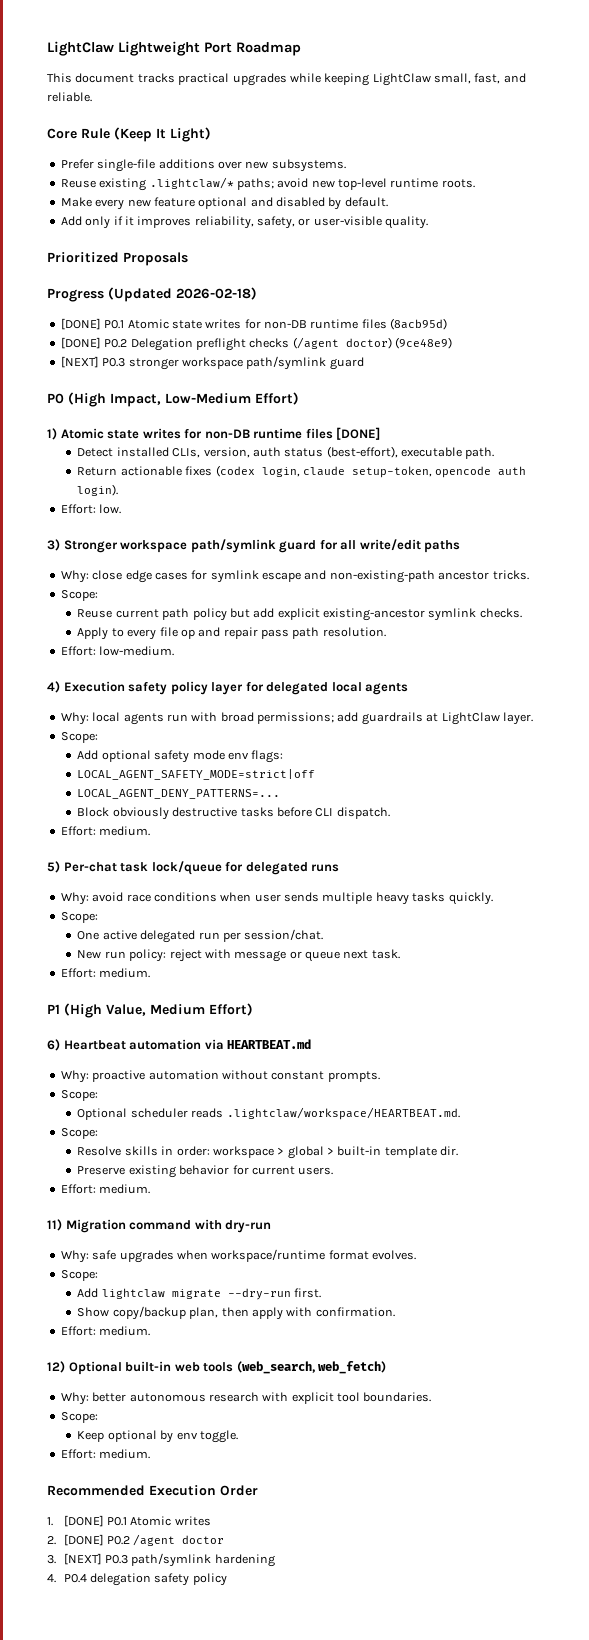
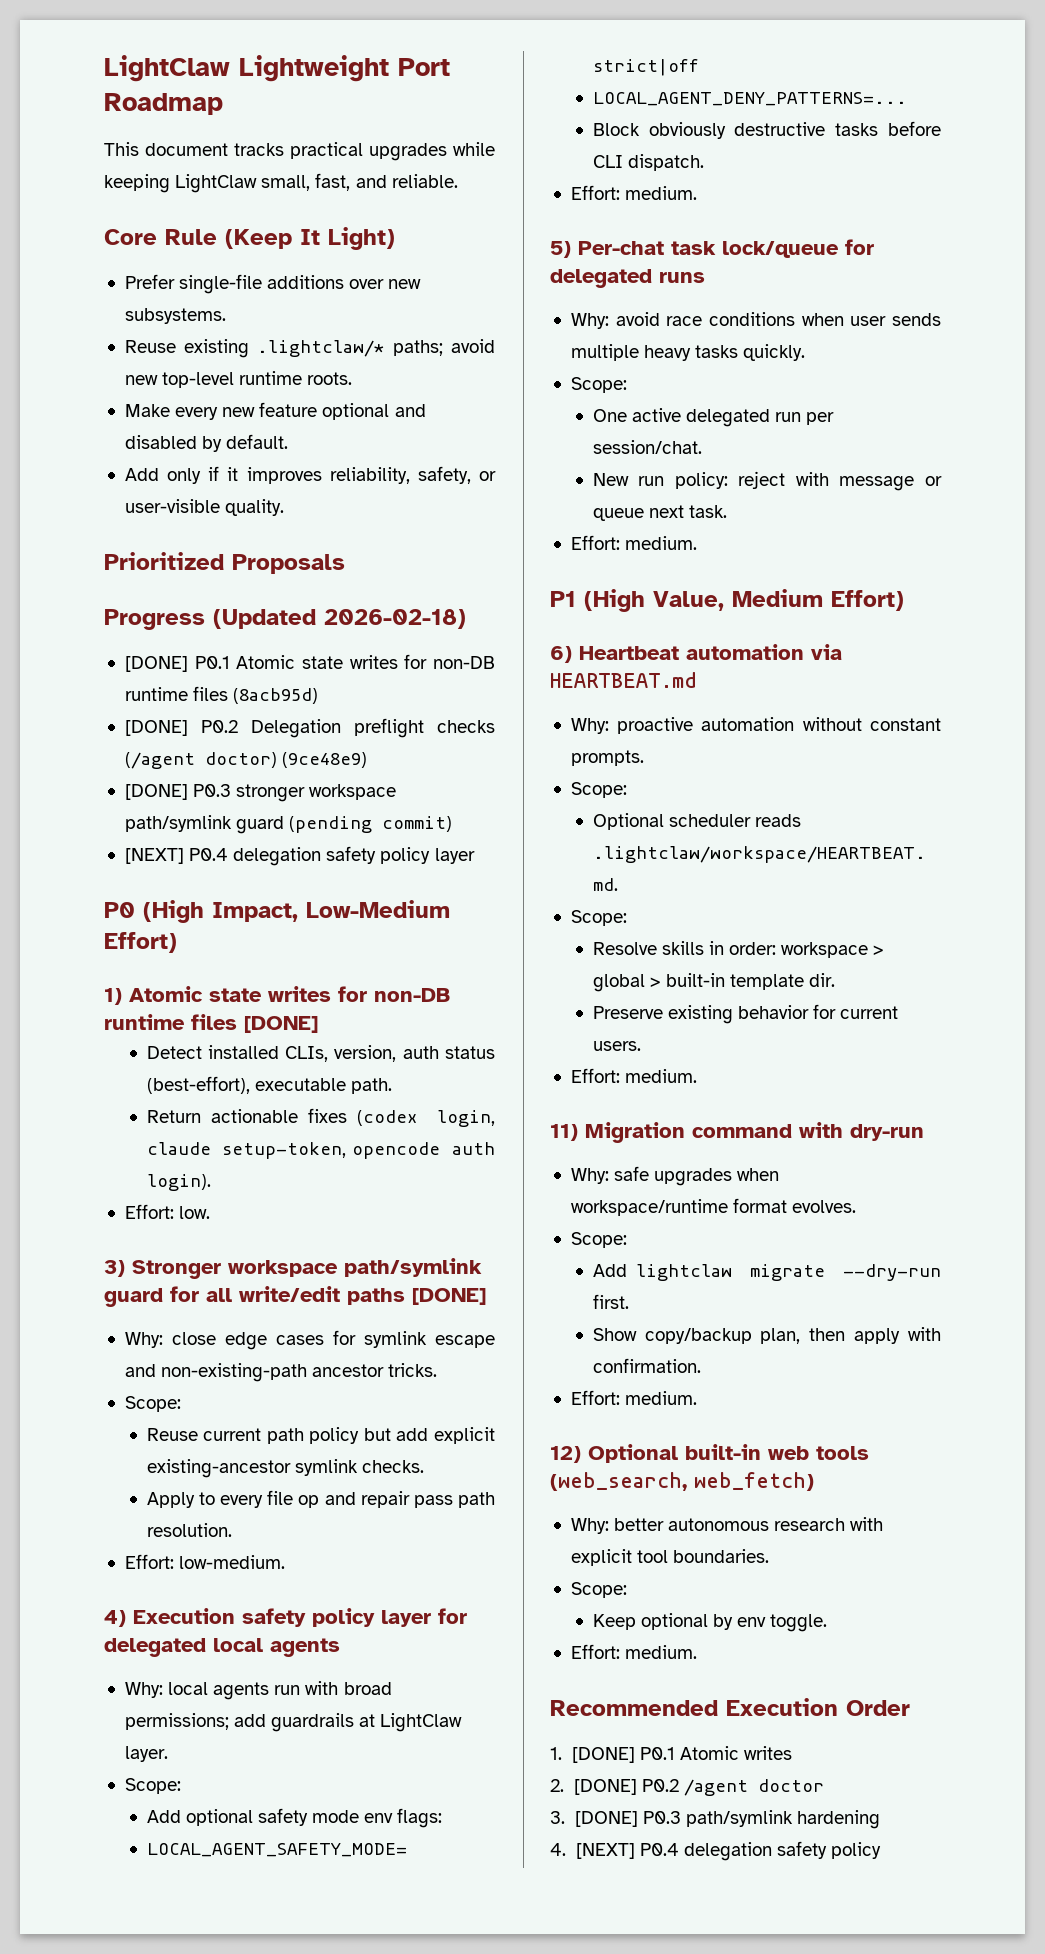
- [NEXT] P0.3 stronger workspace path/symlink guard
+ [DONE] P0.3 stronger workspace path/symlink guard (pending commit)
+ [NEXT] P0.4 delegation safety policy layer
- 3) Stronger workspace path/symlink guard for all write/edit paths
+ 3) Stronger workspace path/symlink guard for all write/edit paths [DONE]
- 3. [NEXT] P0.3 path/symlink hardening
+ 3. [DONE] P0.3 path/symlink hardening
- 4. P0.4 delegation safety policy
+ 4. [NEXT] P0.4 delegation safety policy

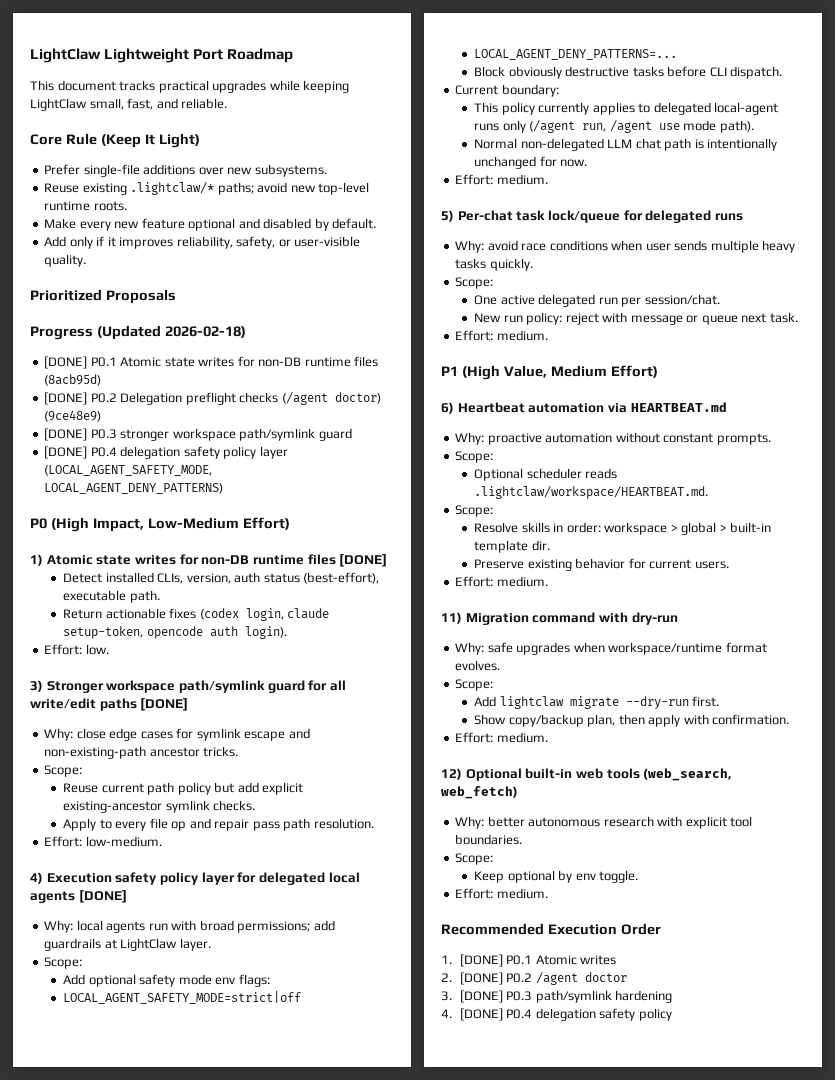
- [DONE] P0.3 stronger workspace path/symlink guard (pending commit)
- [NEXT] P0.4 delegation safety policy layer
+ [DONE] P0.3 stronger workspace path/symlink guard
+ [DONE] P0.4 delegation safety policy layer (LOCAL_AGENT_SAFETY_MODE, LOCAL_AGENT_DENY_PATTERNS)
- 4) Execution safety policy layer for delegated local agents
+ 4) Execution safety policy layer for delegated local agents [DONE]
+ Current boundary:
+ This policy currently applies to delegated local-agent runs only (/agent run, /agent use mode path).
+ Normal non-delegated LLM chat path is intentionally unchanged for now.
- 4. [NEXT] P0.4 delegation safety policy
+ 4. [DONE] P0.4 delegation safety policy

